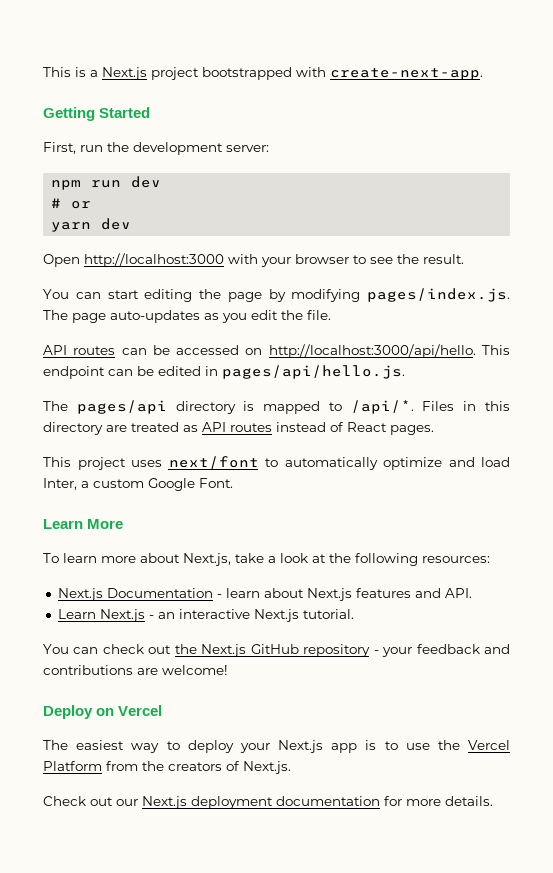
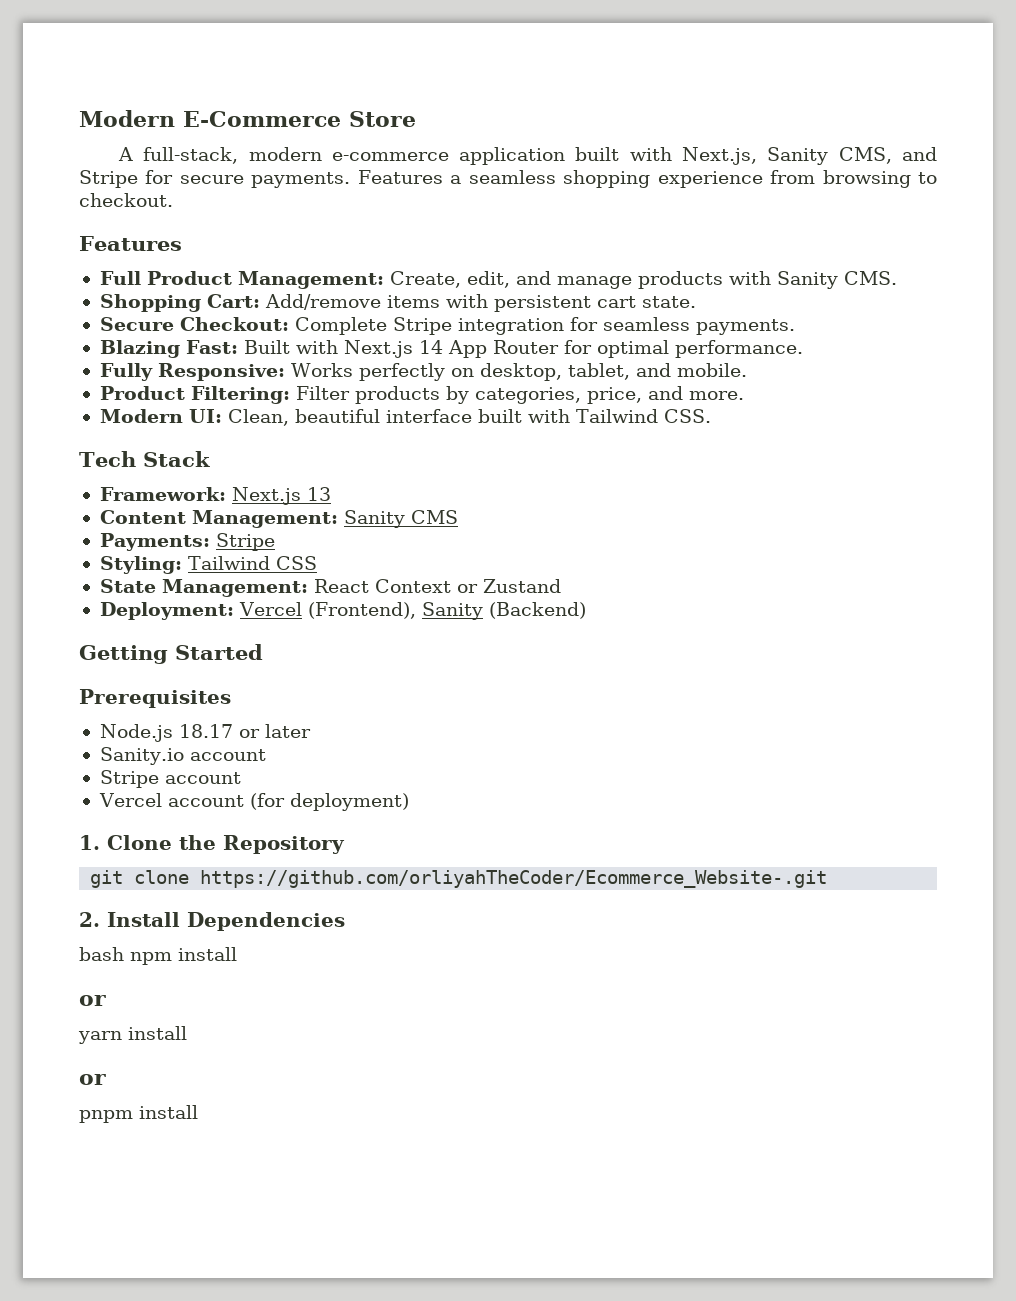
- This is a Next.js project bootstrapped with create-next-app.
+ Modern E-Commerce Store
+ A full-stack, modern e-commerce application built with Next.js, Sanity CMS, and Stripe for secure payments. Features a seamless shopping experience from browsing to checkout.
+ Features
+ Full Product Management: Create, edit, and manage products with Sanity CMS.
+ Shopping Cart: Add/remove items with persistent cart state.
+ Secure Checkout: Complete Stripe integration for seamless payments.
+ Blazing Fast: Built with Next.js 14 App Router for optimal performance.
+ Fully Responsive: Works perfectly on desktop, tablet, and mobile.
+ Product Filtering: Filter products by categories, price, and more.
+ Modern UI: Clean, beautiful interface built with Tailwind CSS.
+ Tech Stack
+ Framework: Next.js 13
+ Content Management: Sanity CMS
+ Payments: Stripe
+ Styling: Tailwind CSS
+ State Management: React Context or Zustand
+ Deployment: Vercel (Frontend), Sanity (Backend)
  Getting Started
- First, run the development server:
- npm run dev
- # or
- yarn dev
- Open http://localhost:3000 with your browser to see the result.
- You can start editing the page by modifying pages/index.js. The page auto-updates as you edit the file.
- API routes can be accessed on http://localhost:3000/api/hello. This endpoint can be edited in pages/api/hello.js.
- The pages/api directory is mapped to /api/*. Files in this directory are treated as API routes instead of React pages.
- This project uses next/font to automatically optimize and load Inter, a custom Google Font.
- Learn More
- To learn more about Next.js, take a look at the following resources:
- Next.js Documentation - learn about Next.js features and API.
- Learn Next.js - an interactive Next.js tutorial.
- You can check out the Next.js GitHub repository - your feedback and contributions are welcome!
- Deploy on Vercel
- The easiest way to deploy your Next.js app is to use the Vercel Platform from the creators of Next.js.
- Check out our Next.js deployment documentation for more details.
+ Prerequisites
+ Node.js 18.17 or later
+ Sanity.io account
+ Stripe account
+ Vercel account (for deployment)
+ 1. Clone the Repository
+ git clone https://github.com/orliyahTheCoder/Ecommerce_Website-.git
+ 2. Install Dependencies
+ bash npm install
+ or
+ yarn install
+ or
+ pnpm install

